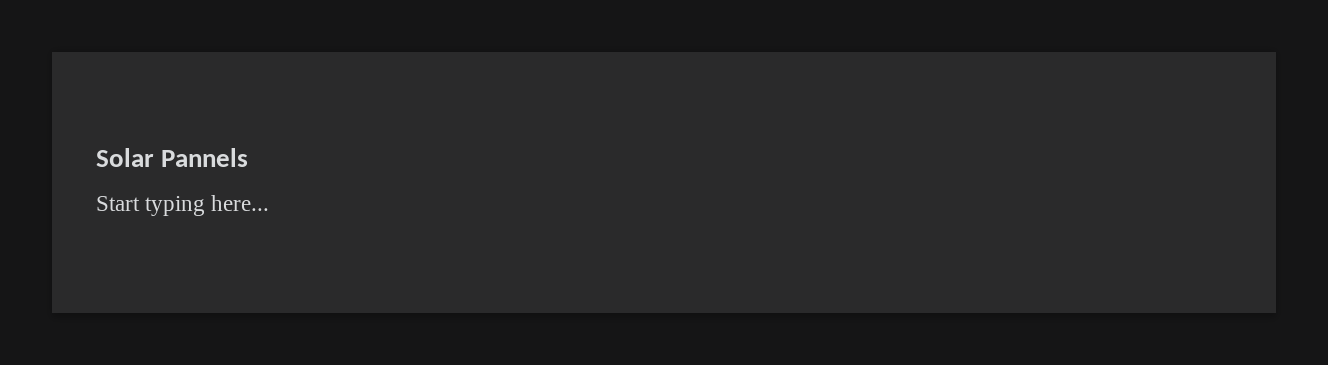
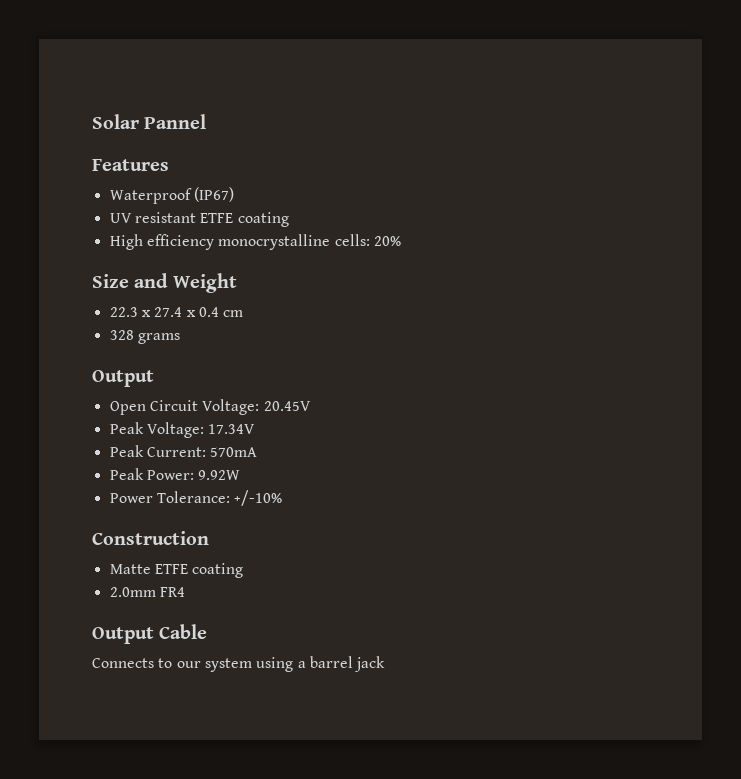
- Solar Pannels
- Start typing here...
+ Solar Pannel
+ Features
+ Waterproof (IP67)
+ UV resistant ETFE coating
+ High efficiency monocrystalline cells: 20%
+ Size and Weight
+ 22.3 x 27.4 x 0.4 cm
+ 328 grams
+ Output
+ Open Circuit Voltage: 20.45V
+ Peak Voltage: 17.34V
+ Peak Current: 570mA
+ Peak Power: 9.92W
+ Power Tolerance: +/-10%
+ Construction
+ Matte ETFE coating
+ 2.0mm FR4
+ Output Cable
+ Connects to our system using a barrel jack

